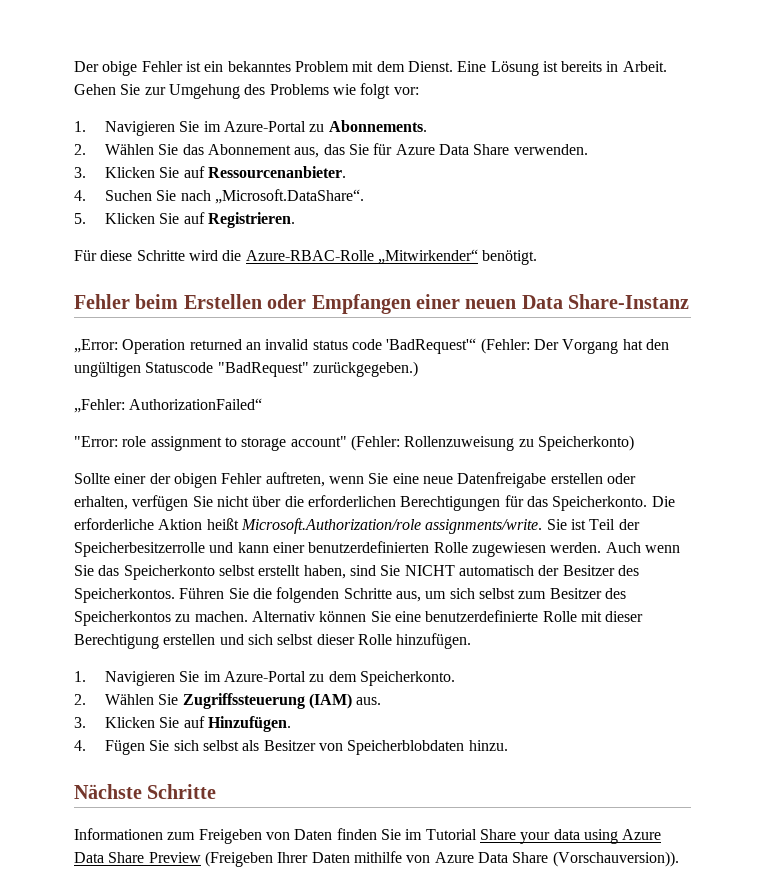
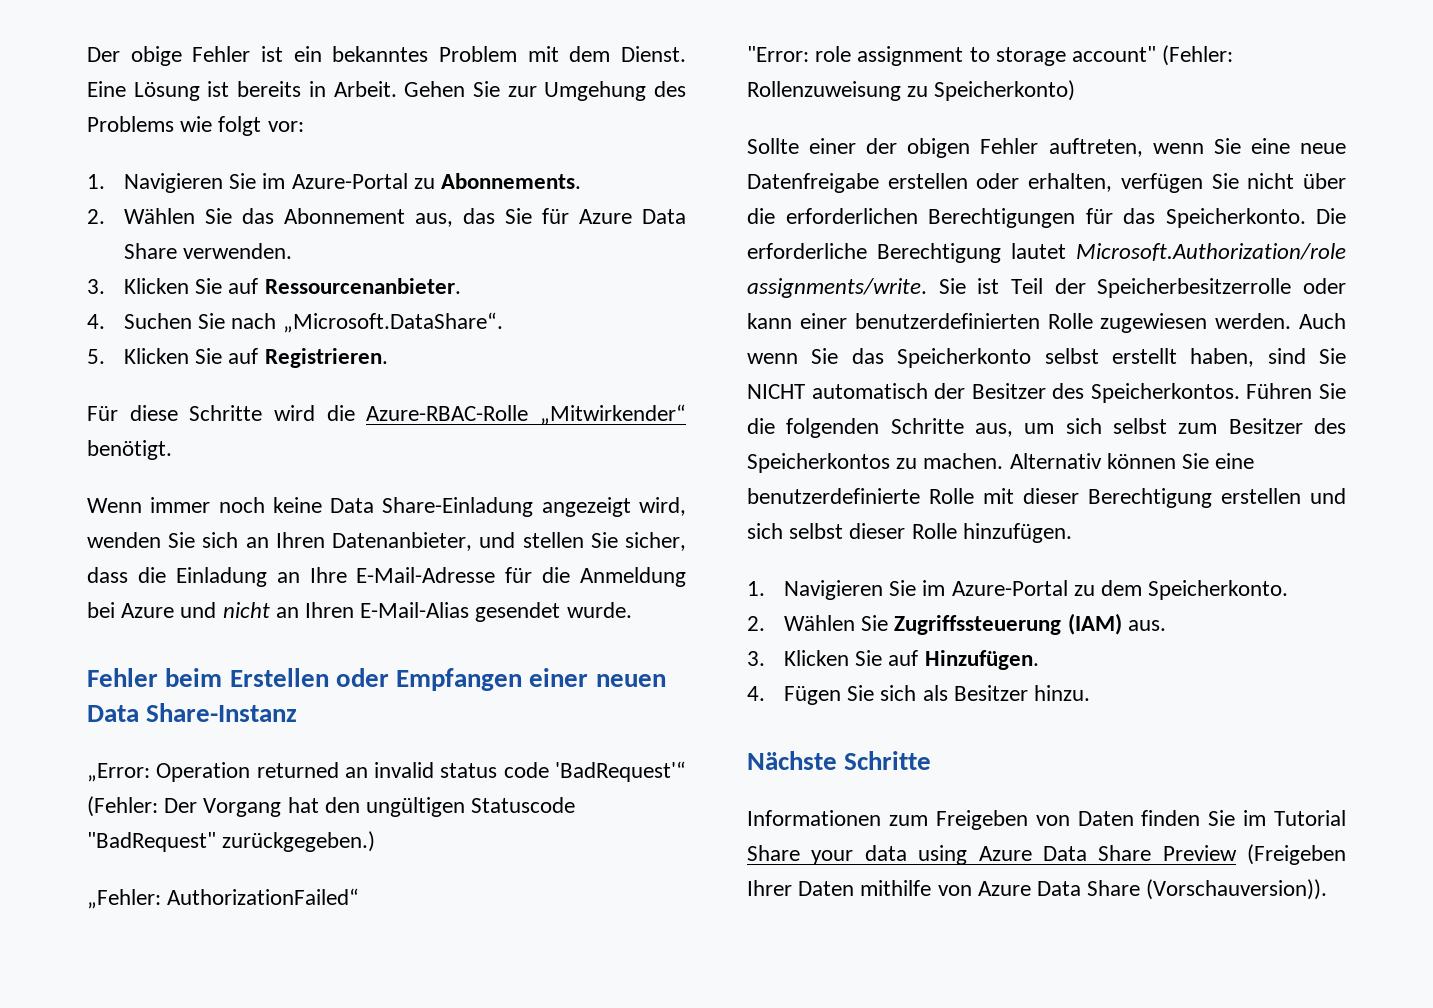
+ Wenn immer noch keine Data Share-Einladung angezeigt wird, wenden Sie sich an Ihren Datenanbieter, und stellen Sie sicher, dass die Einladung an Ihre E-Mail-Adresse für die Anmeldung bei Azure und nicht an Ihren E-Mail-Alias gesendet wurde.
- Die erforderliche Aktion heißt Microsoft.Authorization/role assignments/write.
+ Die erforderliche Berechtigung lautet Microsoft.Authorization/role assignments/write.
- Sie ist Teil der Speicherbesitzerrolle und kann einer benutzerdefinierten Rolle zugewiesen werden.
+ Sie ist Teil der Speicherbesitzerrolle oder kann einer benutzerdefinierten Rolle zugewiesen werden.
- 4. Fügen Sie sich selbst als Besitzer von Speicherblobdaten hinzu.
+ 4. Fügen Sie sich als Besitzer hinzu.

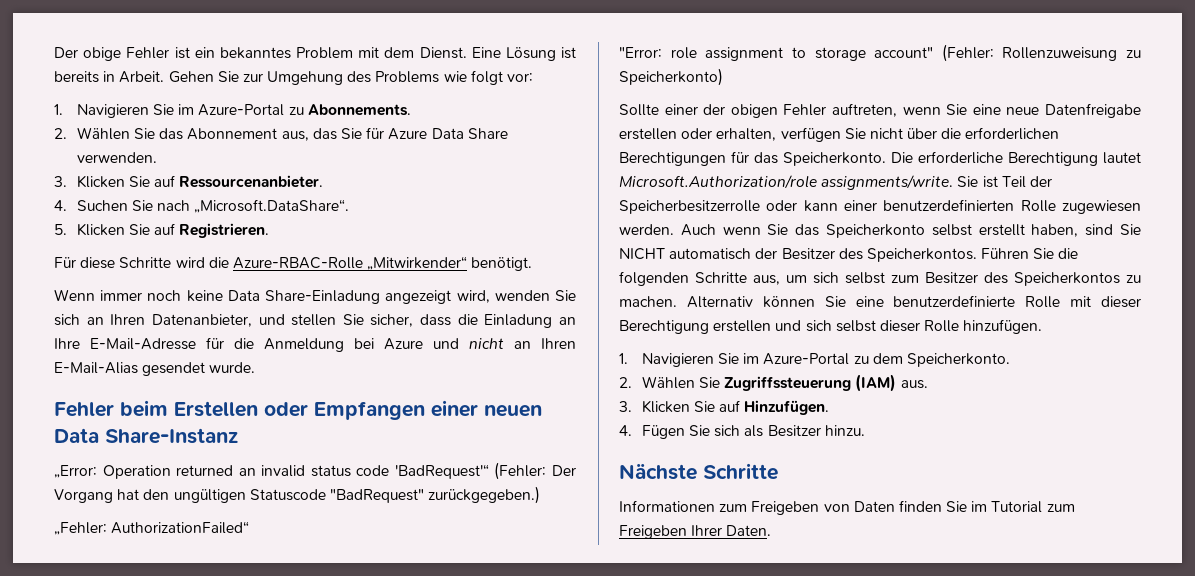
- Informationen zum Freigeben von Daten finden Sie im Tutorial Share your data using Azure Data Share Preview (Freigeben Ihrer Daten mithilfe von Azure Data Share (Vorschauversion)).
+ Informationen zum Freigeben von Daten finden Sie im Tutorial zum Freigeben Ihrer Daten.

